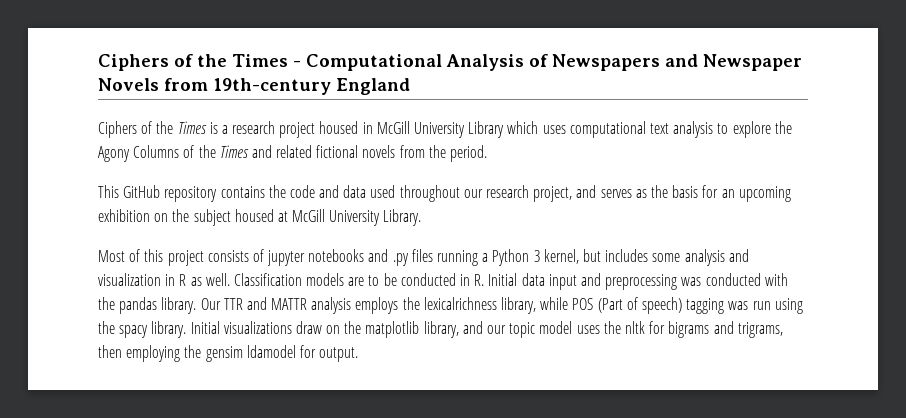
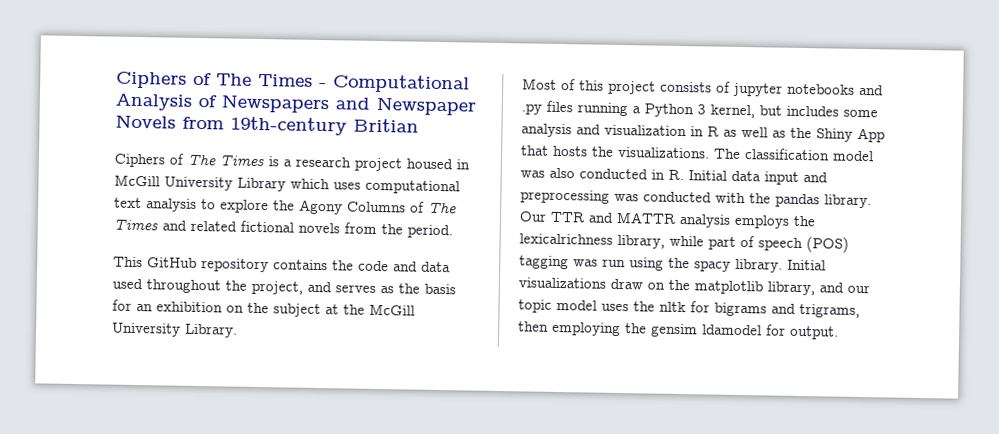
- Ciphers of the Times - Computational Analysis of Newspapers and Newspaper Novels from 19th-century England
- Ciphers of the Times is a research project housed in McGill University Library which uses computational text analysis to explore the Agony Columns of the Times and related fictional novels from the period.
+ Ciphers of The Times - Computational Analysis of Newspapers and Newspaper Novels from 19th-century Britian
+ Ciphers of The Times is a research project housed in McGill University Library which uses computational text analysis to explore the Agony Columns of The Times and related fictional novels from the period.
- This GitHub repository contains the code and data used throughout our research project, and serves as the basis for an upcoming exhibition on the subject housed at McGill University Library.
+ This GitHub repository contains the code and data used throughout the project, and serves as the basis for an exhibition on the subject at the McGill University Library.
- Most of this project consists of jupyter notebooks and .py files running a Python 3 kernel, but includes some analysis and visualization in R as well. Classification models are to be conducted in R. Initial data input and preprocessing was conducted with the pandas library.
+ Most of this project consists of jupyter notebooks and .py files running a Python 3 kernel, but includes some analysis and visualization in R as well as the Shiny App that hosts the visualizations. The classification model was also conducted in R. Initial data input and preprocessing was conducted with the pandas library.
- Our TTR and MATTR analysis employs the lexicalrichness library, while POS (Part of speech) tagging was run using the spacy library.
+ Our TTR and MATTR analysis employs the lexicalrichness library, while part of speech (POS) tagging was run using the spacy library.

